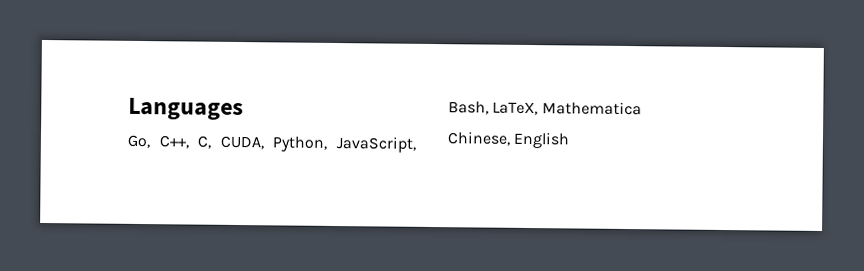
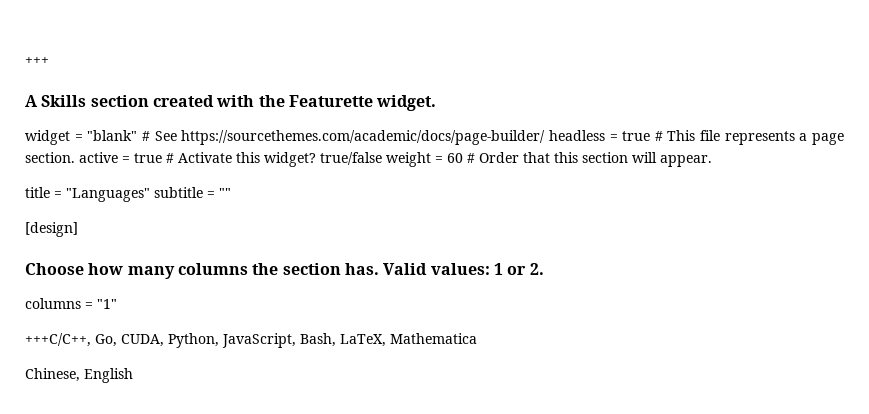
- Languages
- Go, C++, C, CUDA, Python, JavaScript, Bash, LaTeX, Mathematica
+ +++
+ A Skills section created with the Featurette widget.
+ widget = "blank" # See https://sourcethemes.com/academic/docs/page-builder/ headless = true # This file represents a page section. active = true # Activate this widget? true/false weight = 60 # Order that this section will appear.
+ title = "Languages" subtitle = ""
+ [design]
+ Choose how many columns the section has. Valid values: 1 or 2.
+ columns = "1"
+ +++C/C++, Go, CUDA, Python, JavaScript, Bash, LaTeX, Mathematica

